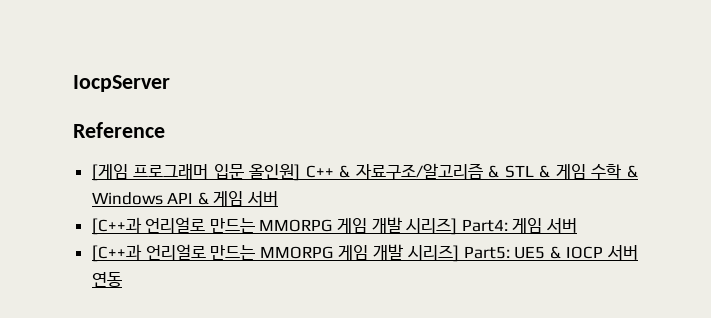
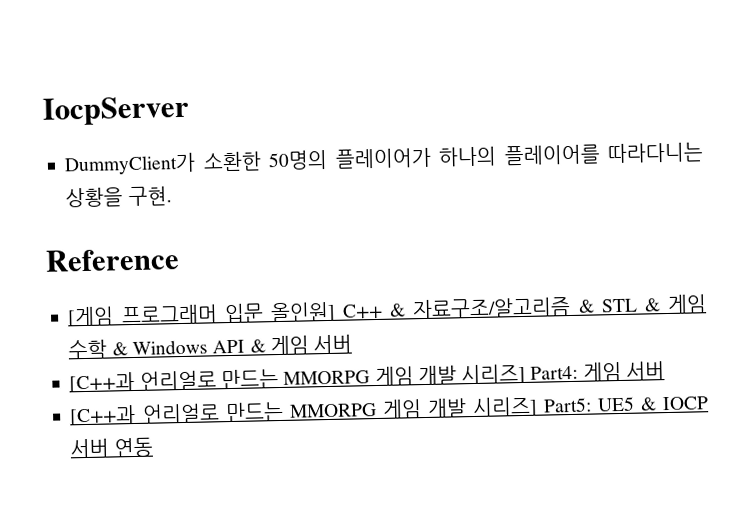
+ DummyClient가 소환한 50명의 플레이어가 하나의 플레이어를 따라다니는 상황을 구현.

